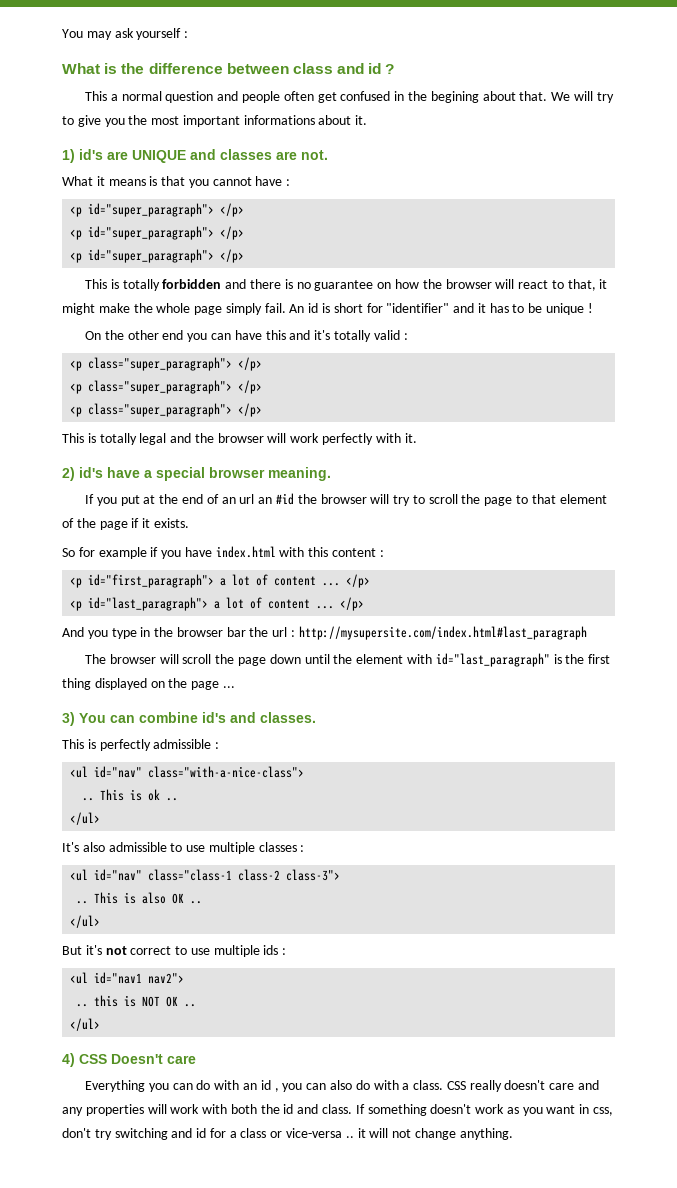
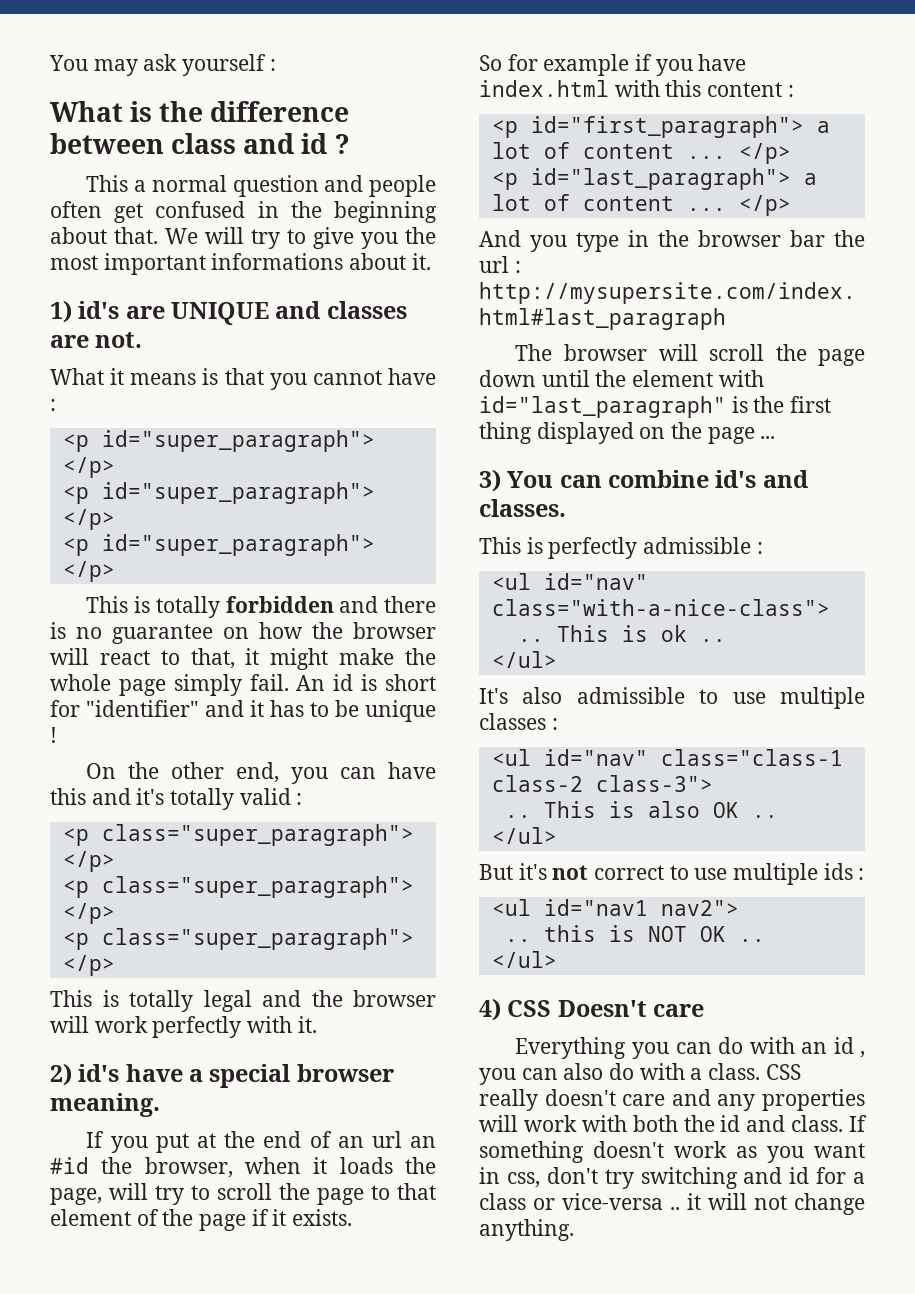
- This a normal question and people often get confused in the begining about that.
+ This a normal question and people often get confused in the beginning about that.
- On the other end you can have this and it's totally valid :
+ On the other end, you can have this and it's totally valid :
- If you put at the end of an url an #id the browser will try to scroll the page to that element of the page if it exists.
+ If you put at the end of an url an #id the browser, when it loads the page, will try to scroll the page to that element of the page if it exists.

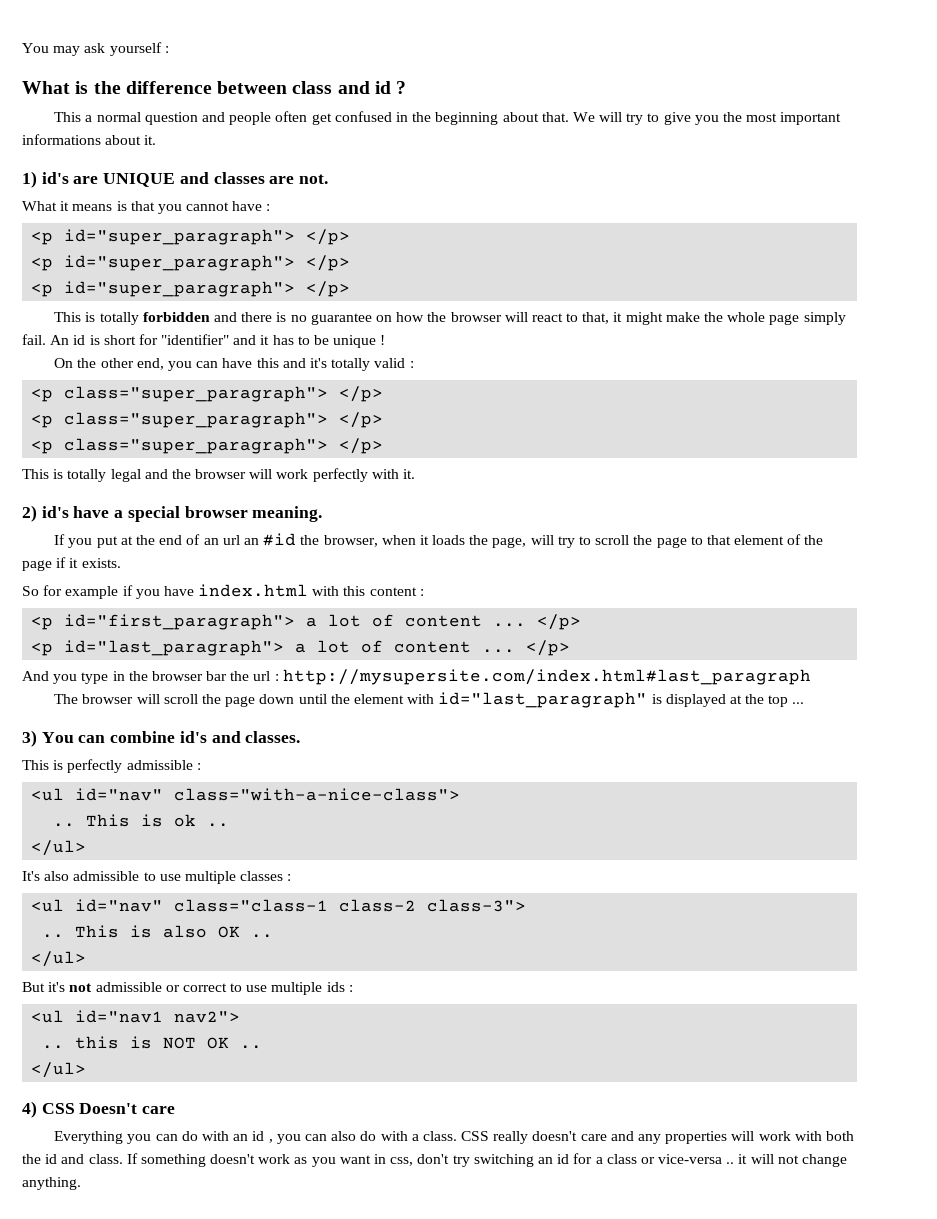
- The browser will scroll the page down until the element with id="last_paragraph" is the first thing displayed on the page ...
+ The browser will scroll the page down until the element with id="last_paragraph" is displayed at the top ...
- But it's not correct to use multiple ids :
+ But it's not admissible or correct to use multiple ids :
- If something doesn't work as you want in css, don't try switching and id for a class or vice-versa .. it will not change anything.
+ If something doesn't work as you want in css, don't try switching an id for a class or vice-versa .. it will not change anything.

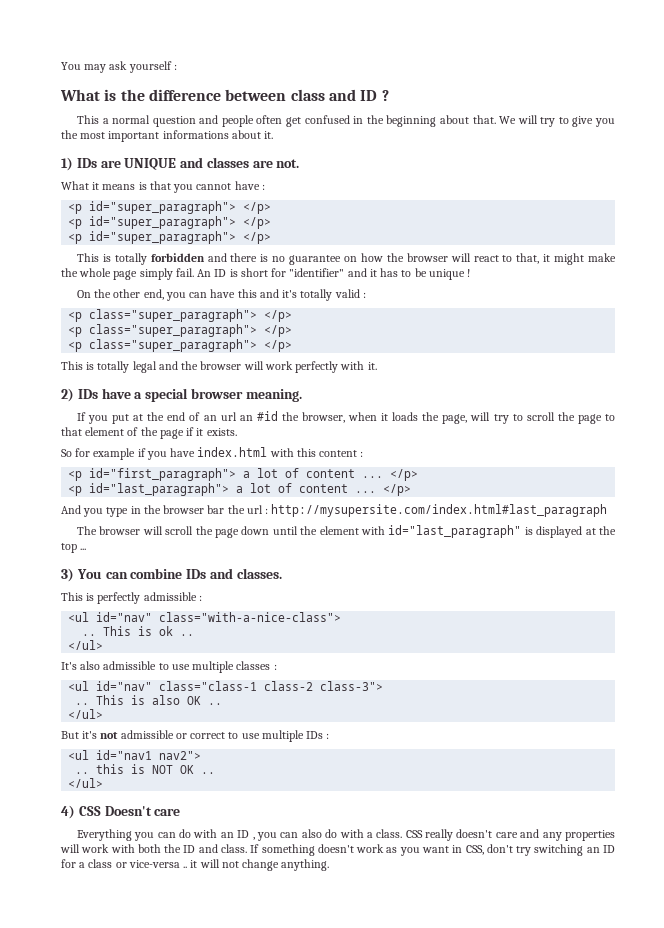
- What is the difference between class and id ?
+ What is the difference between class and ID ?
- 1) id's are UNIQUE and classes are not.
+ 1) IDs are UNIQUE and classes are not.
- An id is short for "identifier" and it has to be unique !
+ An ID is short for "identifier" and it has to be unique !
- 2) id's have a special browser meaning.
+ 2) IDs have a special browser meaning.
- 3) You can combine id's and classes.
+ 3) You can combine IDs and classes.
- But it's not admissible or correct to use multiple ids :
+ But it's not admissible or correct to use multiple IDs :
- Everything you can do with an id , you can also do with a class.
+ Everything you can do with an ID , you can also do with a class.
- CSS really doesn't care and any properties will work with both the id and class.
+ CSS really doesn't care and any properties will work with both the ID and class.
- If something doesn't work as you want in css, don't try switching an id for a class or vice-versa .. it will not change anything.
+ If something doesn't work as you want in CSS, don't try switching an ID for a class or vice-versa .. it will not change anything.

